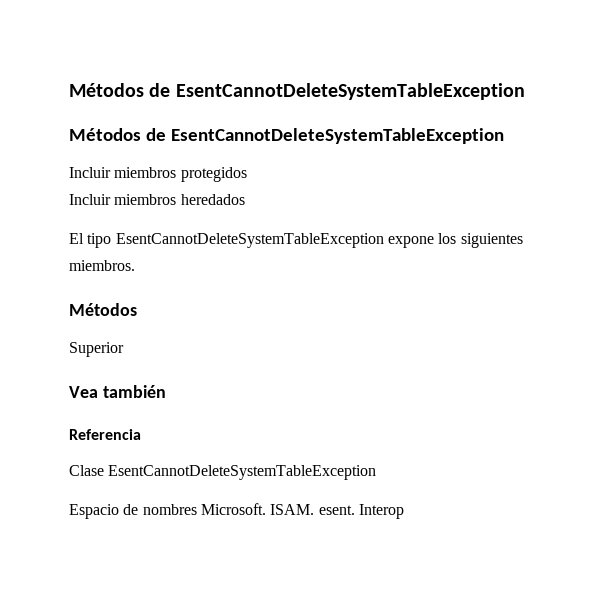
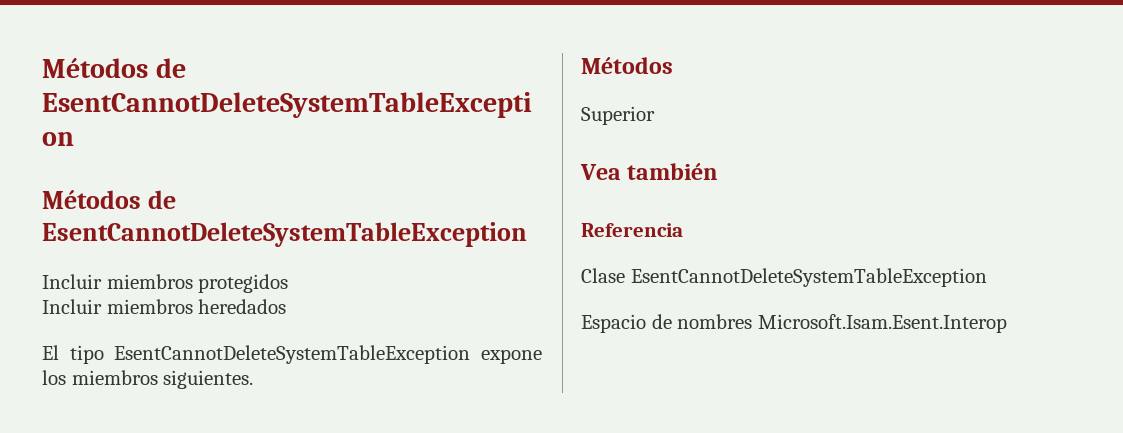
- El tipo EsentCannotDeleteSystemTableException expone los siguientes miembros.
+ El tipo EsentCannotDeleteSystemTableException expone los miembros siguientes.
- Espacio de nombres Microsoft. ISAM. esent. Interop
+ Espacio de nombres Microsoft.Isam.Esent.Interop

